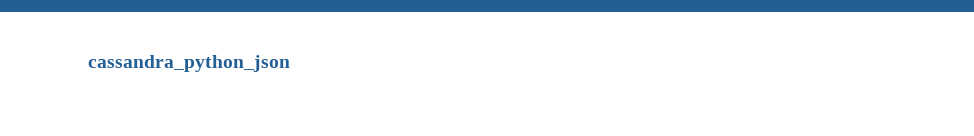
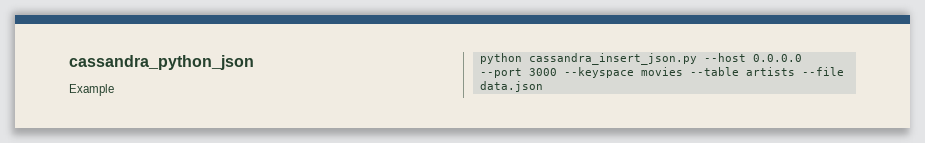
+ Example
+ python cassandra_insert_json.py --host 0.0.0.0 --port 3000 --keyspace movies --table artists --file data.json

